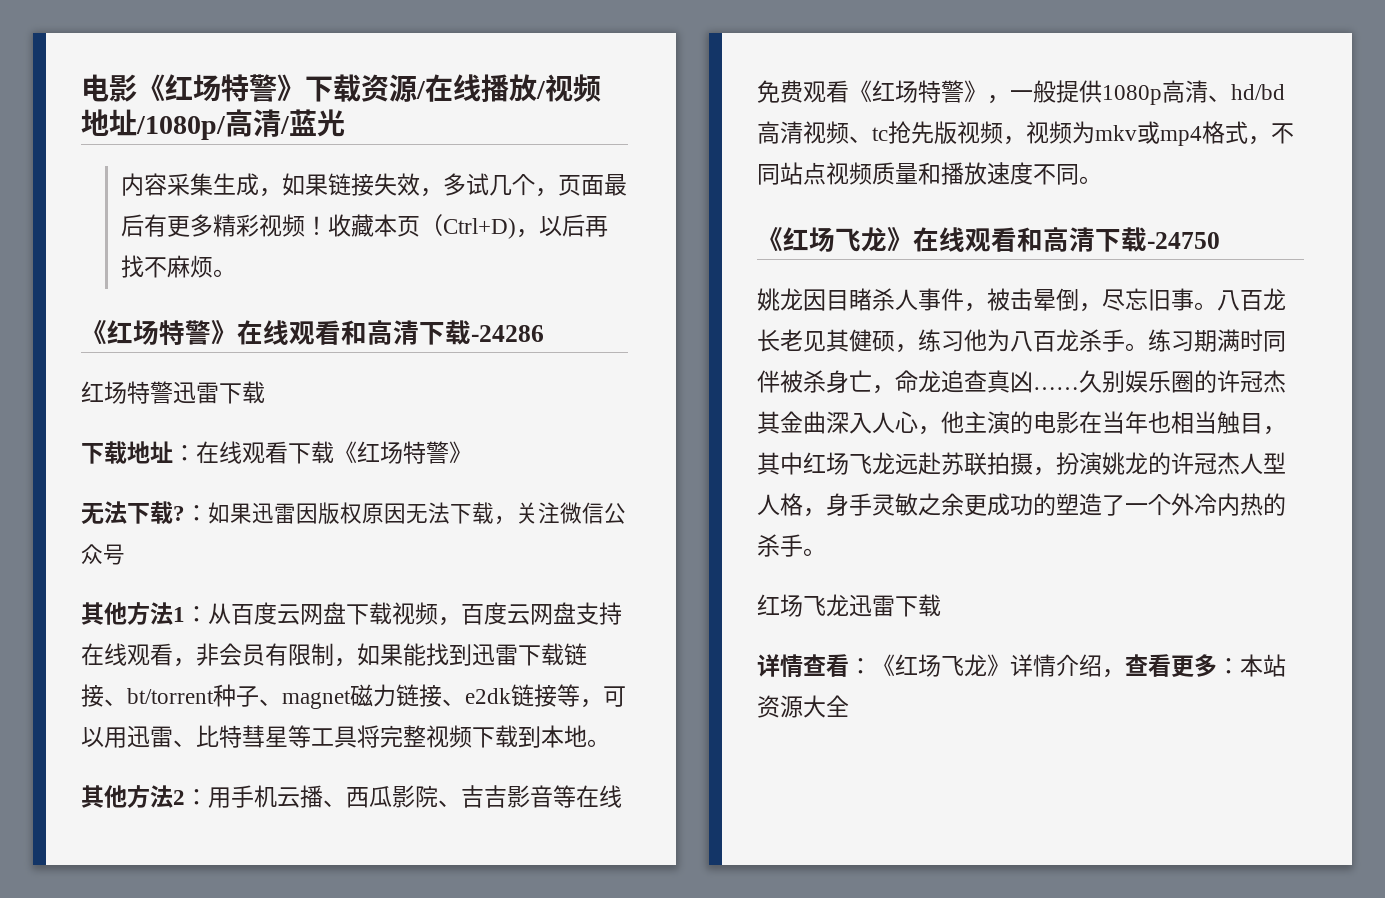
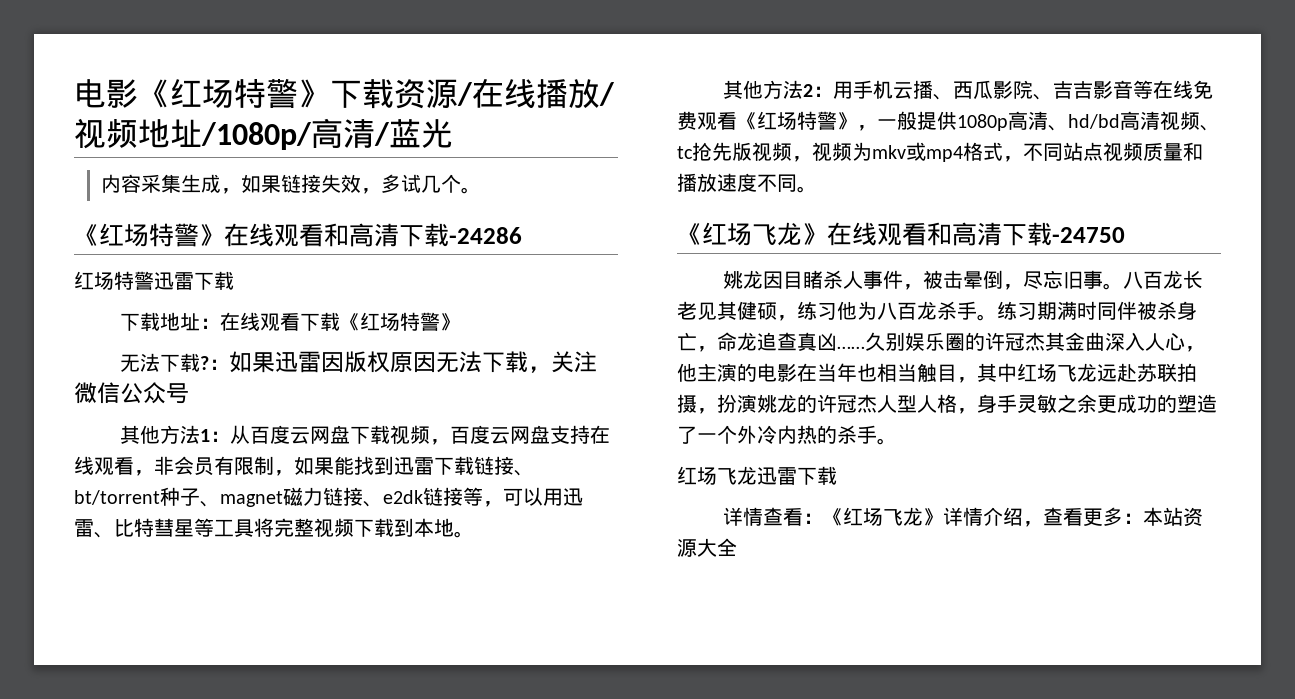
- 内容采集生成，如果链接失效，多试几个，页面最后有更多精彩视频！收藏本页（Ctrl+D)，以后再找不麻烦。
+ 内容采集生成，如果链接失效，多试几个。

